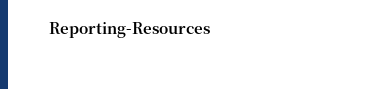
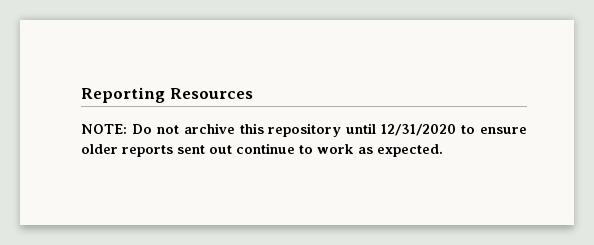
- Reporting-Resources
+ Reporting Resources
+ NOTE: Do not archive this repository until 12/31/2020 to ensure older reports sent out continue to work as expected.

